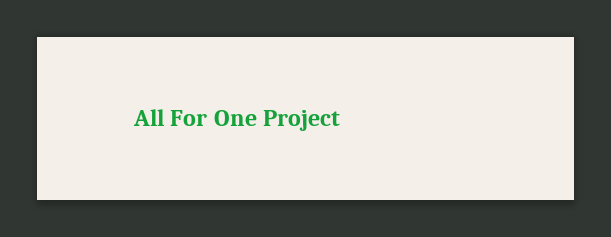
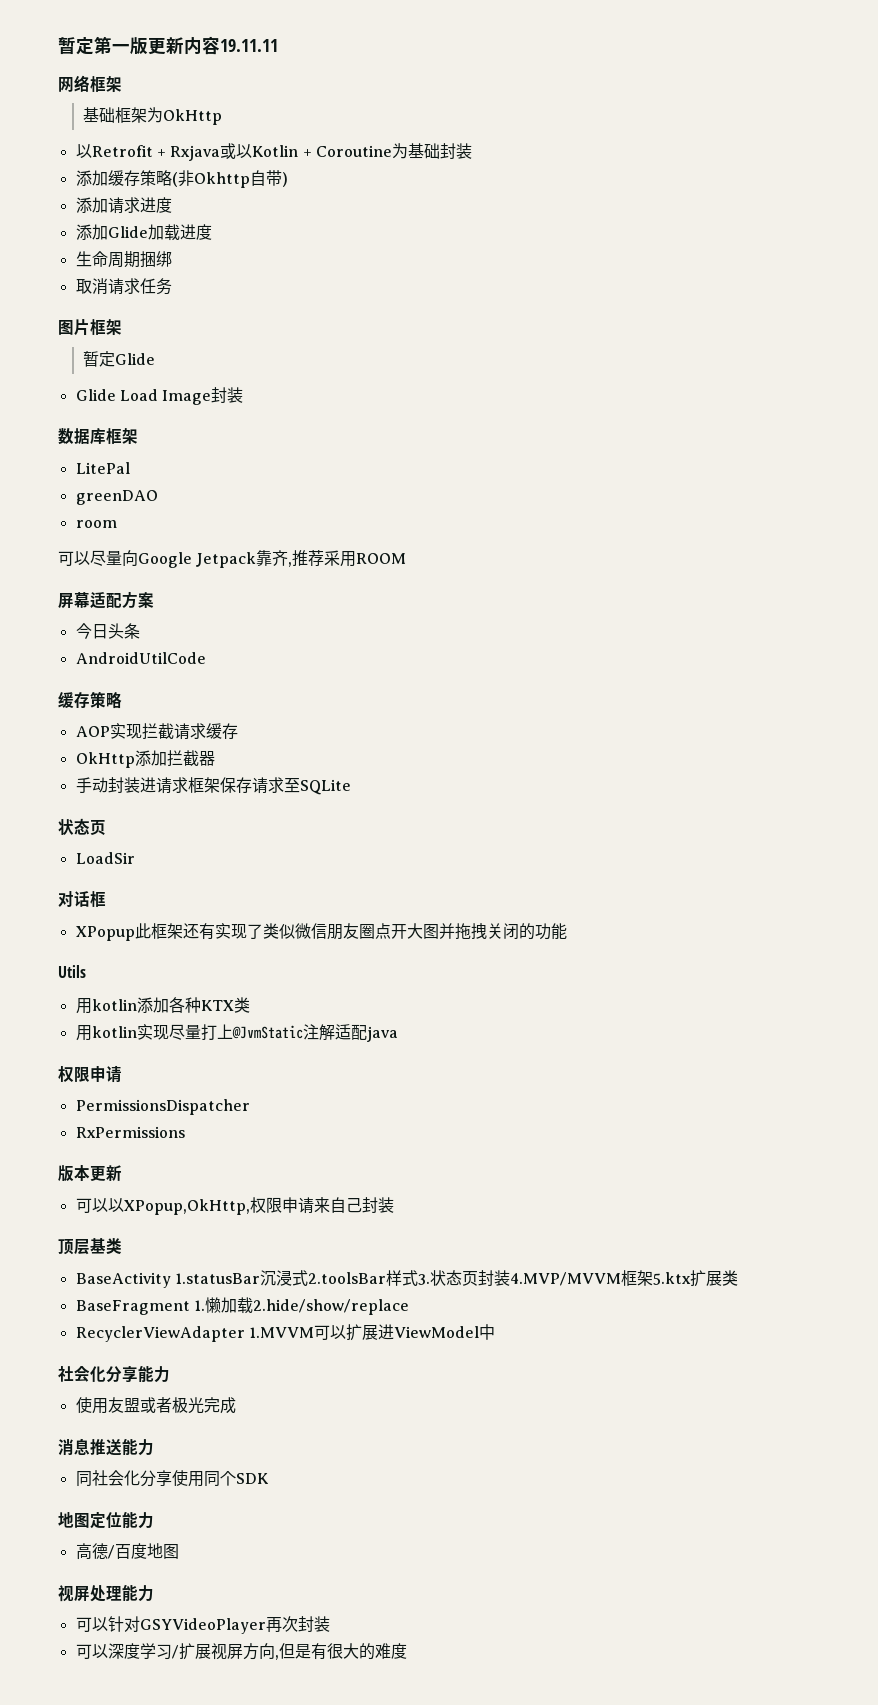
- All For One Project
+ 暂定第一版更新内容19.11.11
+ 网络框架
+ 基础框架为OkHttp
+ 以Retrofit + Rxjava或以Kotlin + Coroutine为基础封装
+ 添加缓存策略(非Okhttp自带)
+ 添加请求进度
+ 添加Glide加载进度
+ 生命周期捆绑
+ 取消请求任务
+ 图片框架
+ 暂定Glide
+ Glide Load Image封装
+ 数据库框架
+ LitePal
+ greenDAO
+ room
+ 可以尽量向Google Jetpack靠齐,推荐采用ROOM
+ 屏幕适配方案
+ 今日头条
+ AndroidUtilCode
+ 缓存策略
+ AOP实现拦截请求缓存
+ OkHttp添加拦截器
+ 手动封装进请求框架保存请求至SQLite
+ 状态页
+ LoadSir
+ 对话框
+ XPopup此框架还有实现了类似微信朋友圈点开大图并拖拽关闭的功能
+ Utils
+ 用kotlin添加各种KTX类
+ 用kotlin实现尽量打上@JvmStatic注解适配java
+ 权限申请
+ PermissionsDispatcher
+ RxPermissions
+ 版本更新
+ 可以以XPopup,OkHttp,权限申请来自己封装
+ 顶层基类
+ BaseActivity 1.statusBar沉浸式2.toolsBar样式3.状态页封装4.MVP/MVVM框架5.ktx扩展类
+ BaseFragment 1.懒加载2.hide/show/replace
+ RecyclerViewAdapter 1.MVVM可以扩展进ViewModel中
+ 社会化分享能力
+ 使用友盟或者极光完成
+ 消息推送能力
+ 同社会化分享使用同个SDK
+ 地图定位能力
+ 高德/百度地图
+ 视屏处理能力
+ 可以针对GSYVideoPlayer再次封装
+ 可以深度学习/扩展视屏方向,但是有很大的难度

